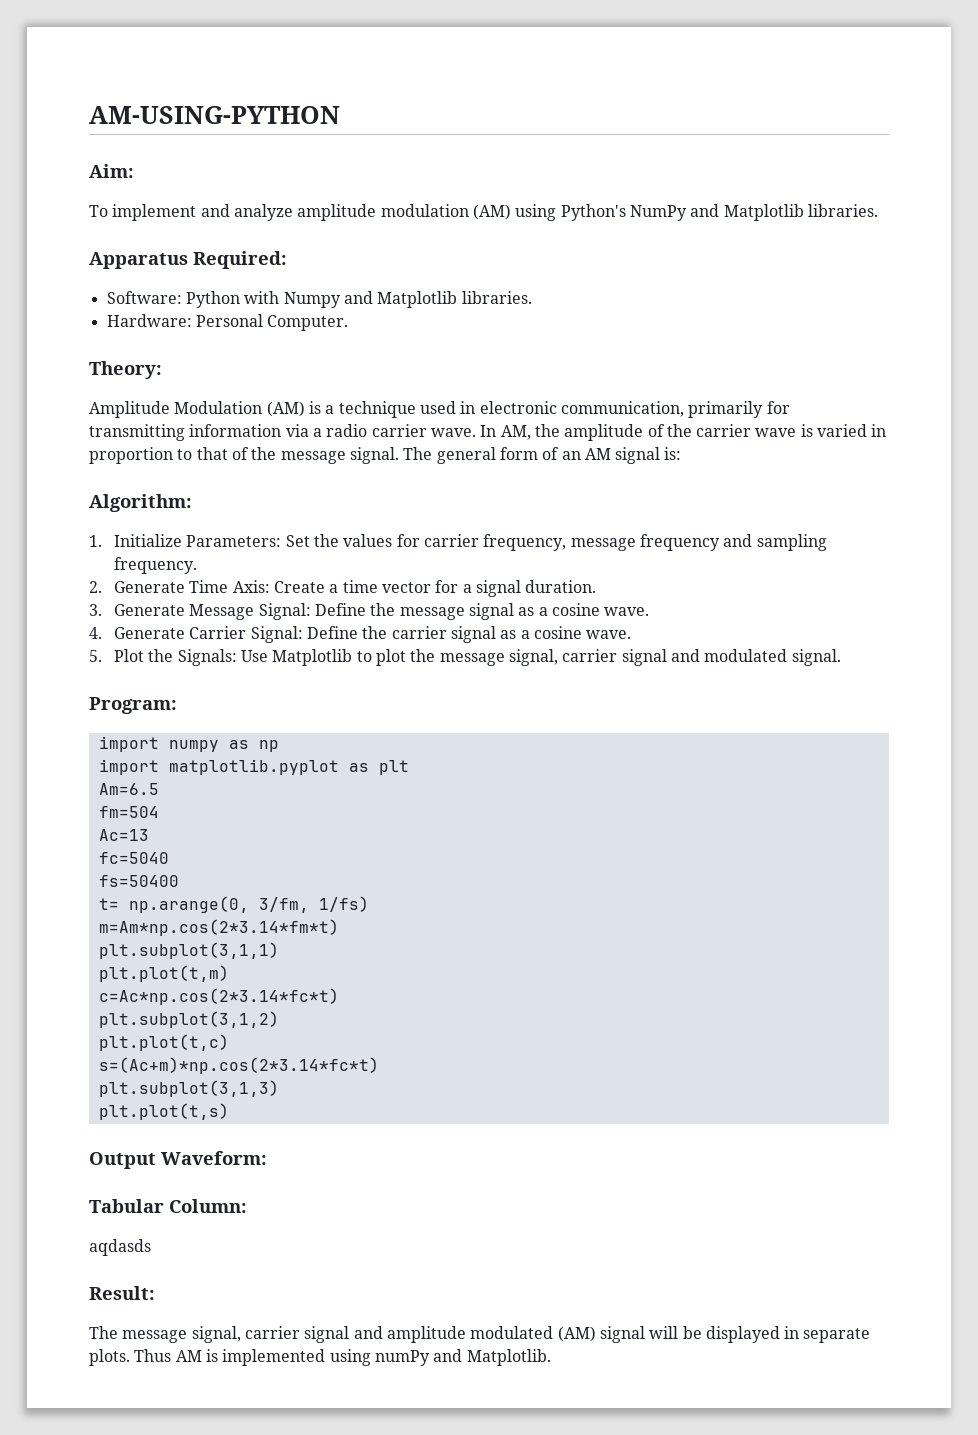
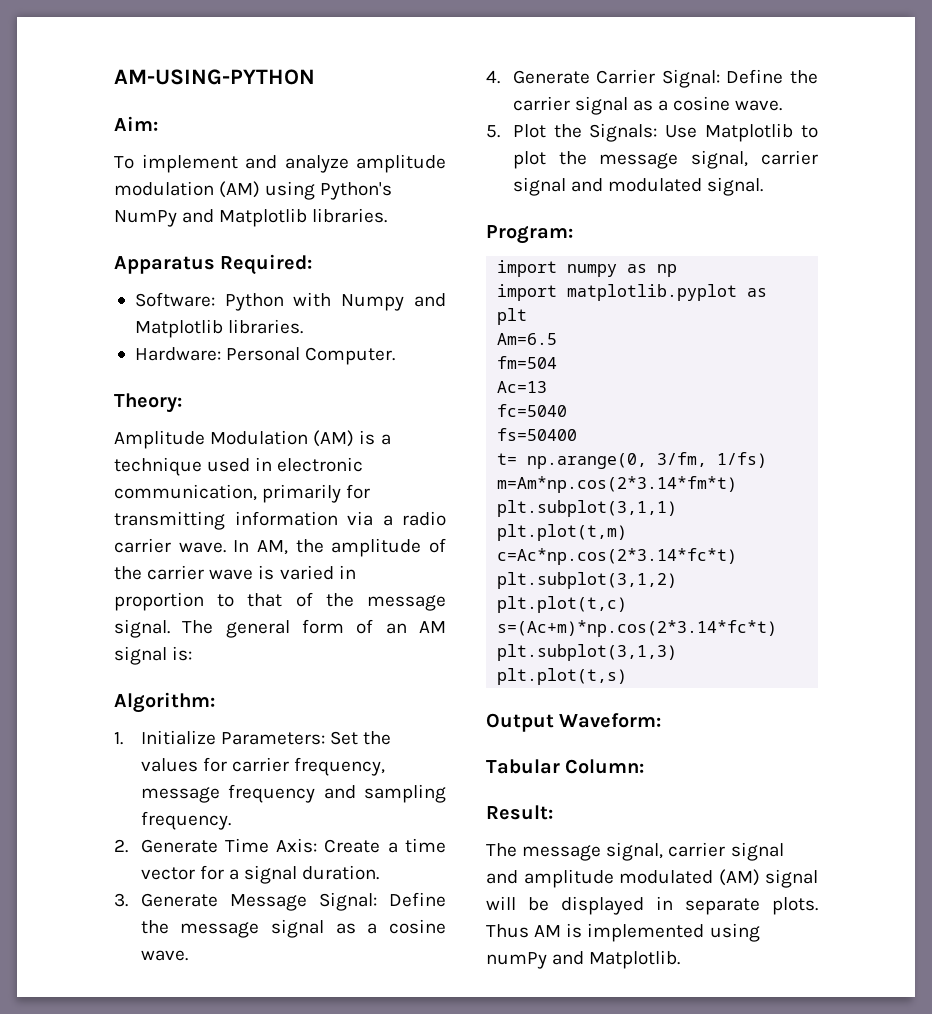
- aqdasds

